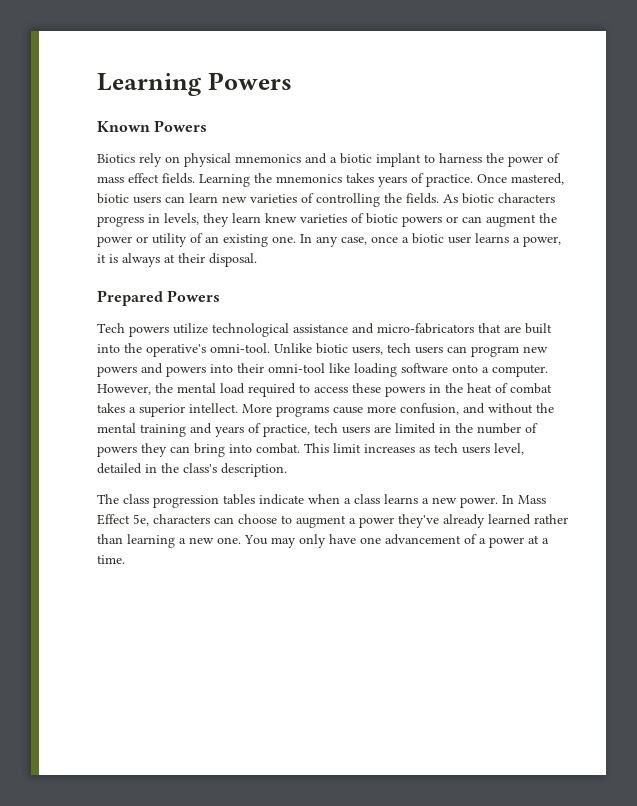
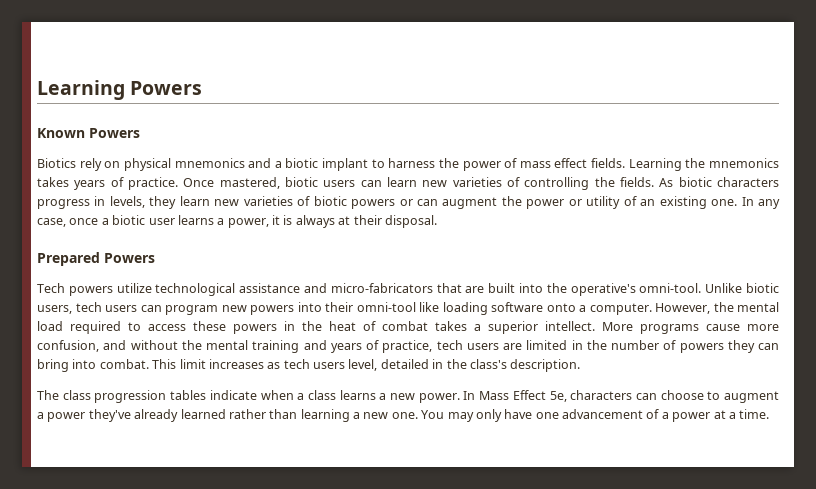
- As biotic characters progress in levels, they learn knew varieties of biotic powers or can augment the power or utility of an existing one.
+ As biotic characters progress in levels, they learn new varieties of biotic powers or can augment the power or utility of an existing one.
- Unlike biotic users, tech users can program new powers and powers into their omni-tool like loading software onto a computer.
+ Unlike biotic users, tech users can program new powers into their omni-tool like loading software onto a computer.

